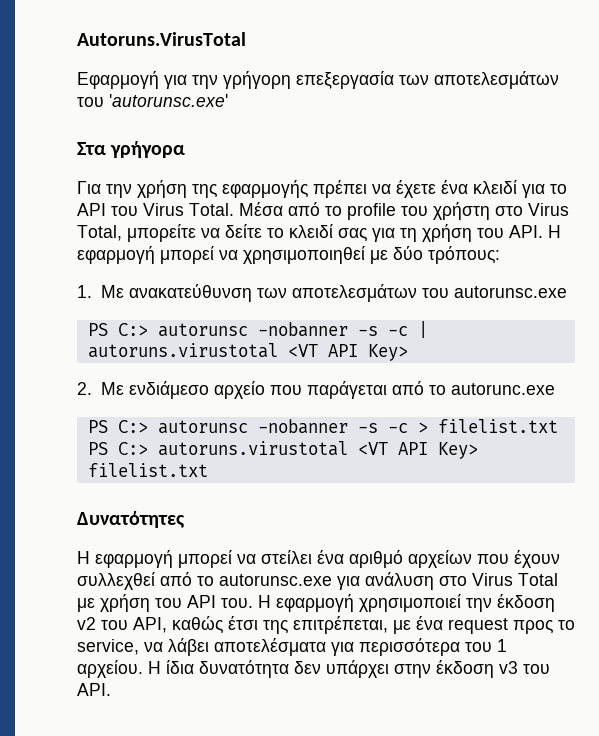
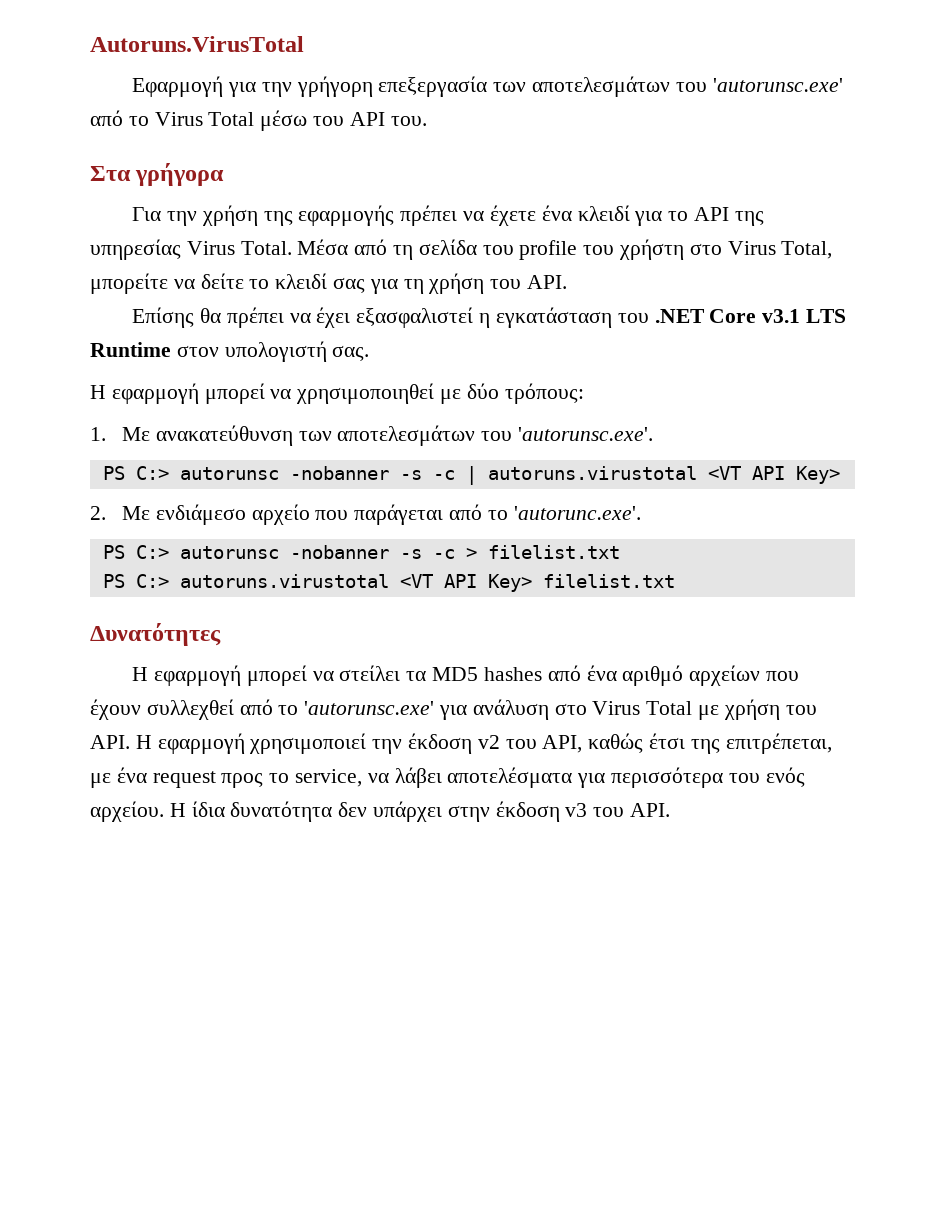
- Εφαρμογή για την γρήγορη επεξεργασία των αποτελεσμάτων του 'autorunsc.exe'
+ Εφαρμογή για την γρήγορη επεξεργασία των αποτελεσμάτων του 'autorunsc.exe' από το Virus Total μέσω του API του.
- Για την χρήση της εφαρμογής πρέπει να έχετε ένα κλειδί για το API του Virus Total.
+ Για την χρήση της εφαρμογής πρέπει να έχετε ένα κλειδί για το API της υπηρεσίας Virus Total.
- Μέσα από το profile του χρήστη στο Virus Total, μπορείτε να δείτε το κλειδί σας για τη χρήση του API. Η εφαρμογή μπορεί να χρησιμοποιηθεί με δύο τρόπους:
+ Μέσα από τη σελίδα του profile του χρήστη στο Virus Total, μπορείτε να δείτε το κλειδί σας για τη χρήση του API.
+ Επίσης θα πρέπει να έχει εξασφαλιστεί η εγκατάσταση του .NET Core v3.1 LTS Runtime στον υπολογιστή σας.
+ Η εφαρμογή μπορεί να χρησιμοποιηθεί με δύο τρόπους:
- 1. Με ανακατεύθυνση των αποτελεσμάτων του autorunsc.exe
+ 1. Με ανακατεύθυνση των αποτελεσμάτων του 'autorunsc.exe'.
- 2. Με ενδιάμεσο αρχείο που παράγεται από το autorunc.exe
+ 2. Με ενδιάμεσο αρχείο που παράγεται από το 'autorunc.exe'.
- Η εφαρμογή μπορεί να στείλει ένα αριθμό αρχείων που έχουν συλλεχθεί από το autorunsc.exe για ανάλυση στο Virus Total με χρήση του API του. Η εφαρμογή χρησιμοποιεί την έκδοση v2 του API, καθώς έτσι της επιτρέπεται, με ένα request προς το service, να λάβει αποτελέσματα για περισσότερα του 1 αρχείου.
+ Η εφαρμογή μπορεί να στείλει τα MD5 hashes από ένα αριθμό αρχείων που έχουν συλλεχθεί από το 'autorunsc.exe' για ανάλυση στο Virus Total με χρήση του API. Η εφαρμογή χρησιμοποιεί την έκδοση v2 του API, καθώς έτσι της επιτρέπεται, με ένα request προς το service, να λάβει αποτελέσματα για περισσότερα του ενός αρχείου.

